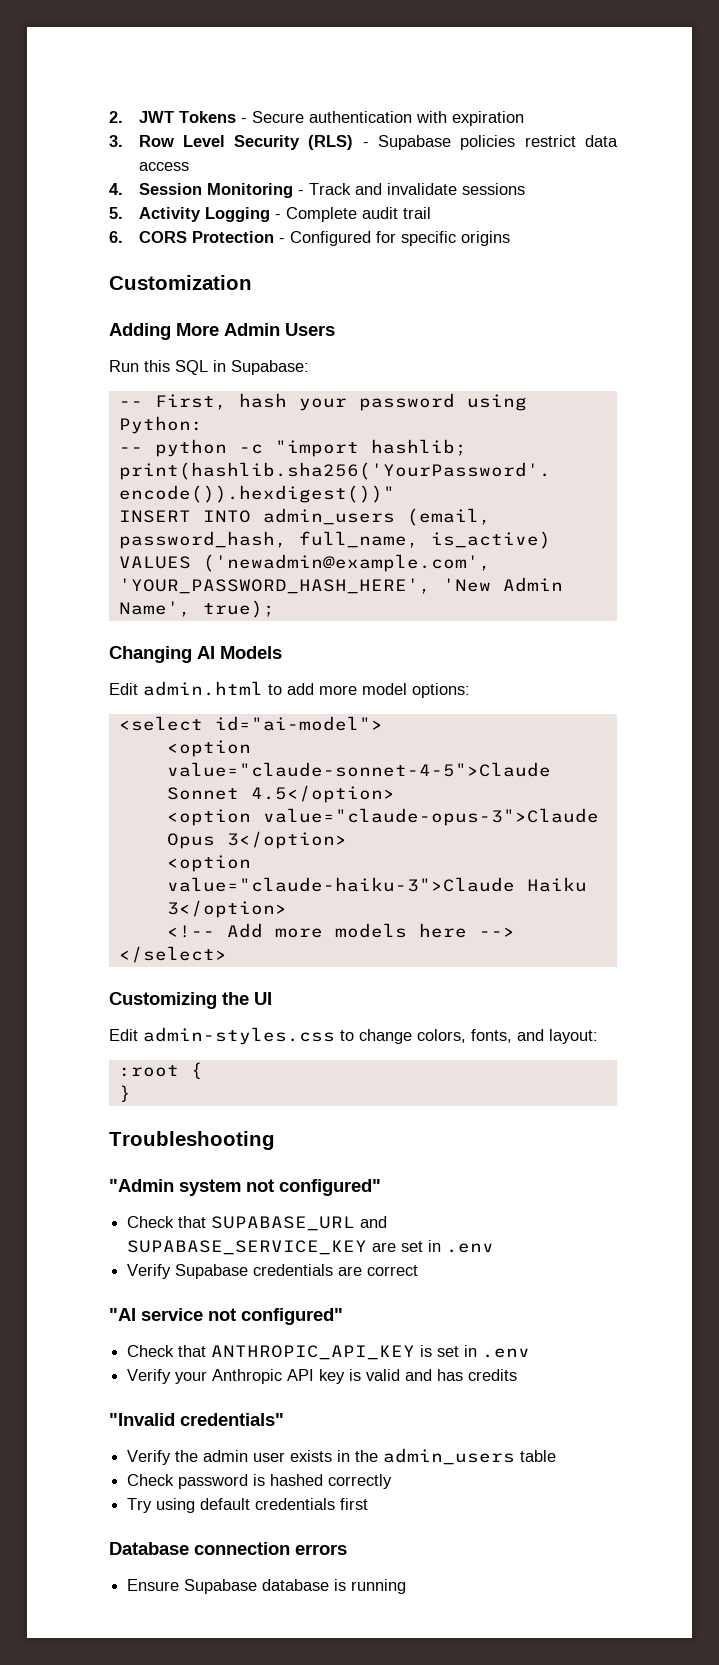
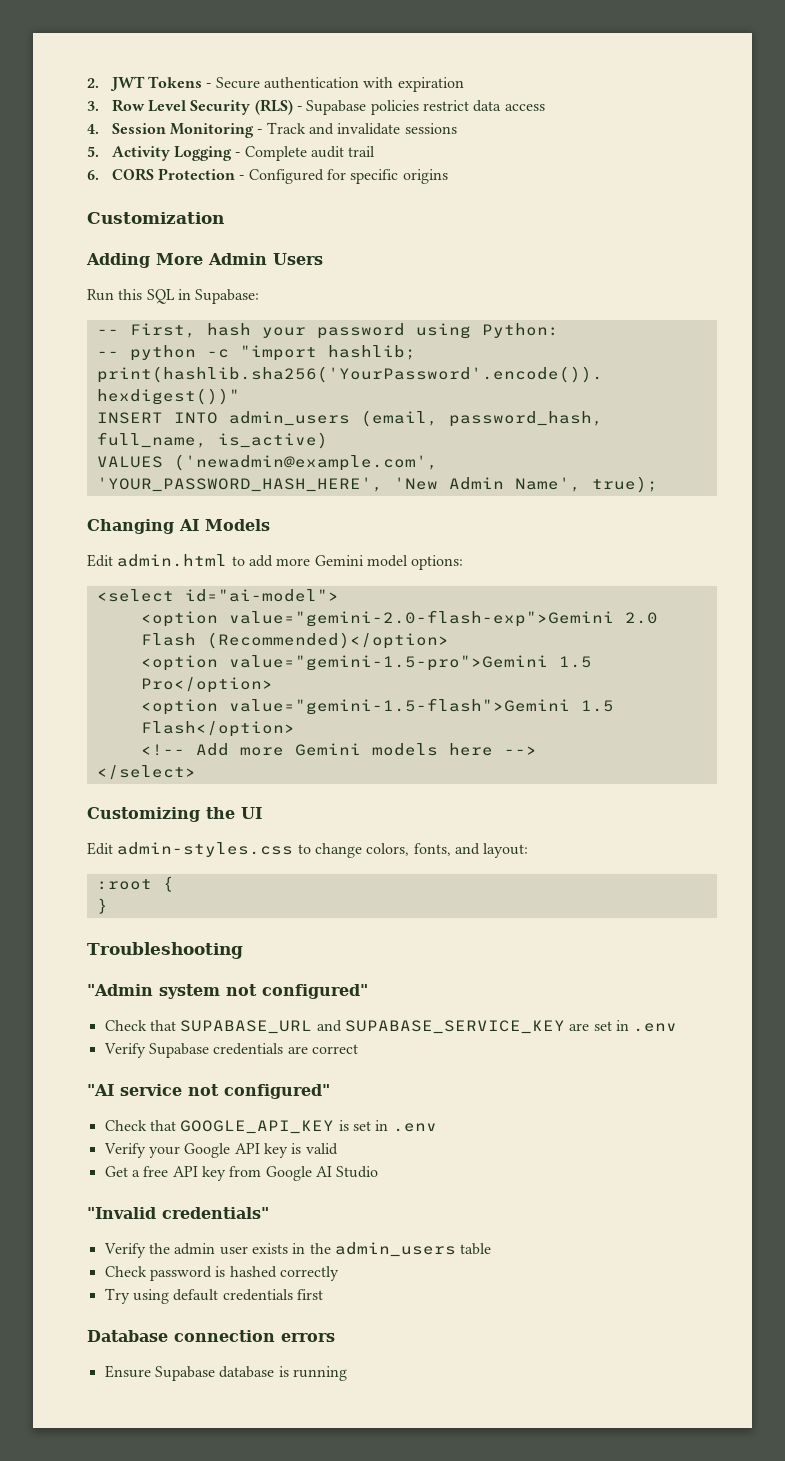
- Edit admin.html to add more model options:
+ Edit admin.html to add more Gemini model options:
- <option value="claude-sonnet-4-5">Claude Sonnet 4.5</option>
- <option value="claude-opus-3">Claude Opus 3</option>
- <option value="claude-haiku-3">Claude Haiku 3</option>
+ <option value="gemini-2.0-flash-exp">Gemini 2.0 Flash (Recommended)</option>
+ <option value="gemini-1.5-pro">Gemini 1.5 Pro</option>
+ <option value="gemini-1.5-flash">Gemini 1.5 Flash</option>
- <!-- Add more models here -->
+ <!-- Add more Gemini models here -->
- Check that ANTHROPIC_API_KEY is set in .env
+ Check that GOOGLE_API_KEY is set in .env
- Verify your Anthropic API key is valid and has credits
+ Verify your Google API key is valid
+ Get a free API key from Google AI Studio

